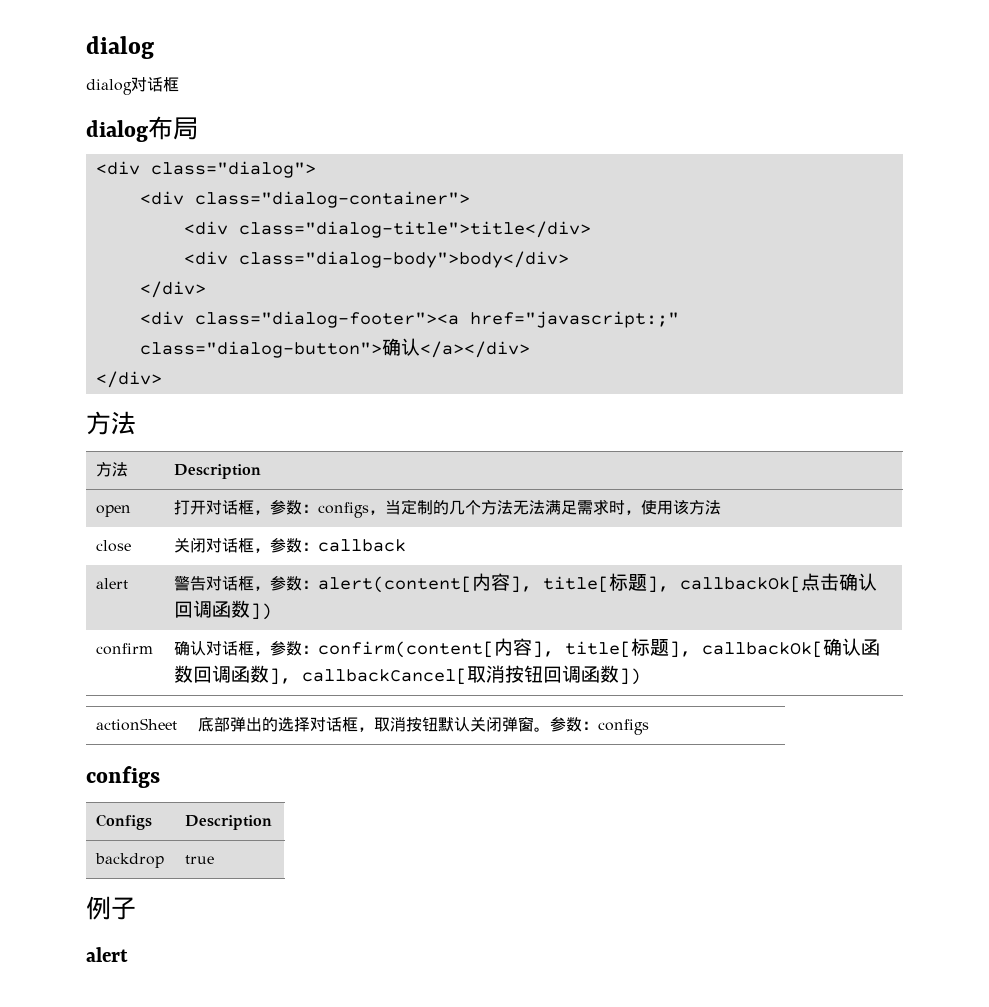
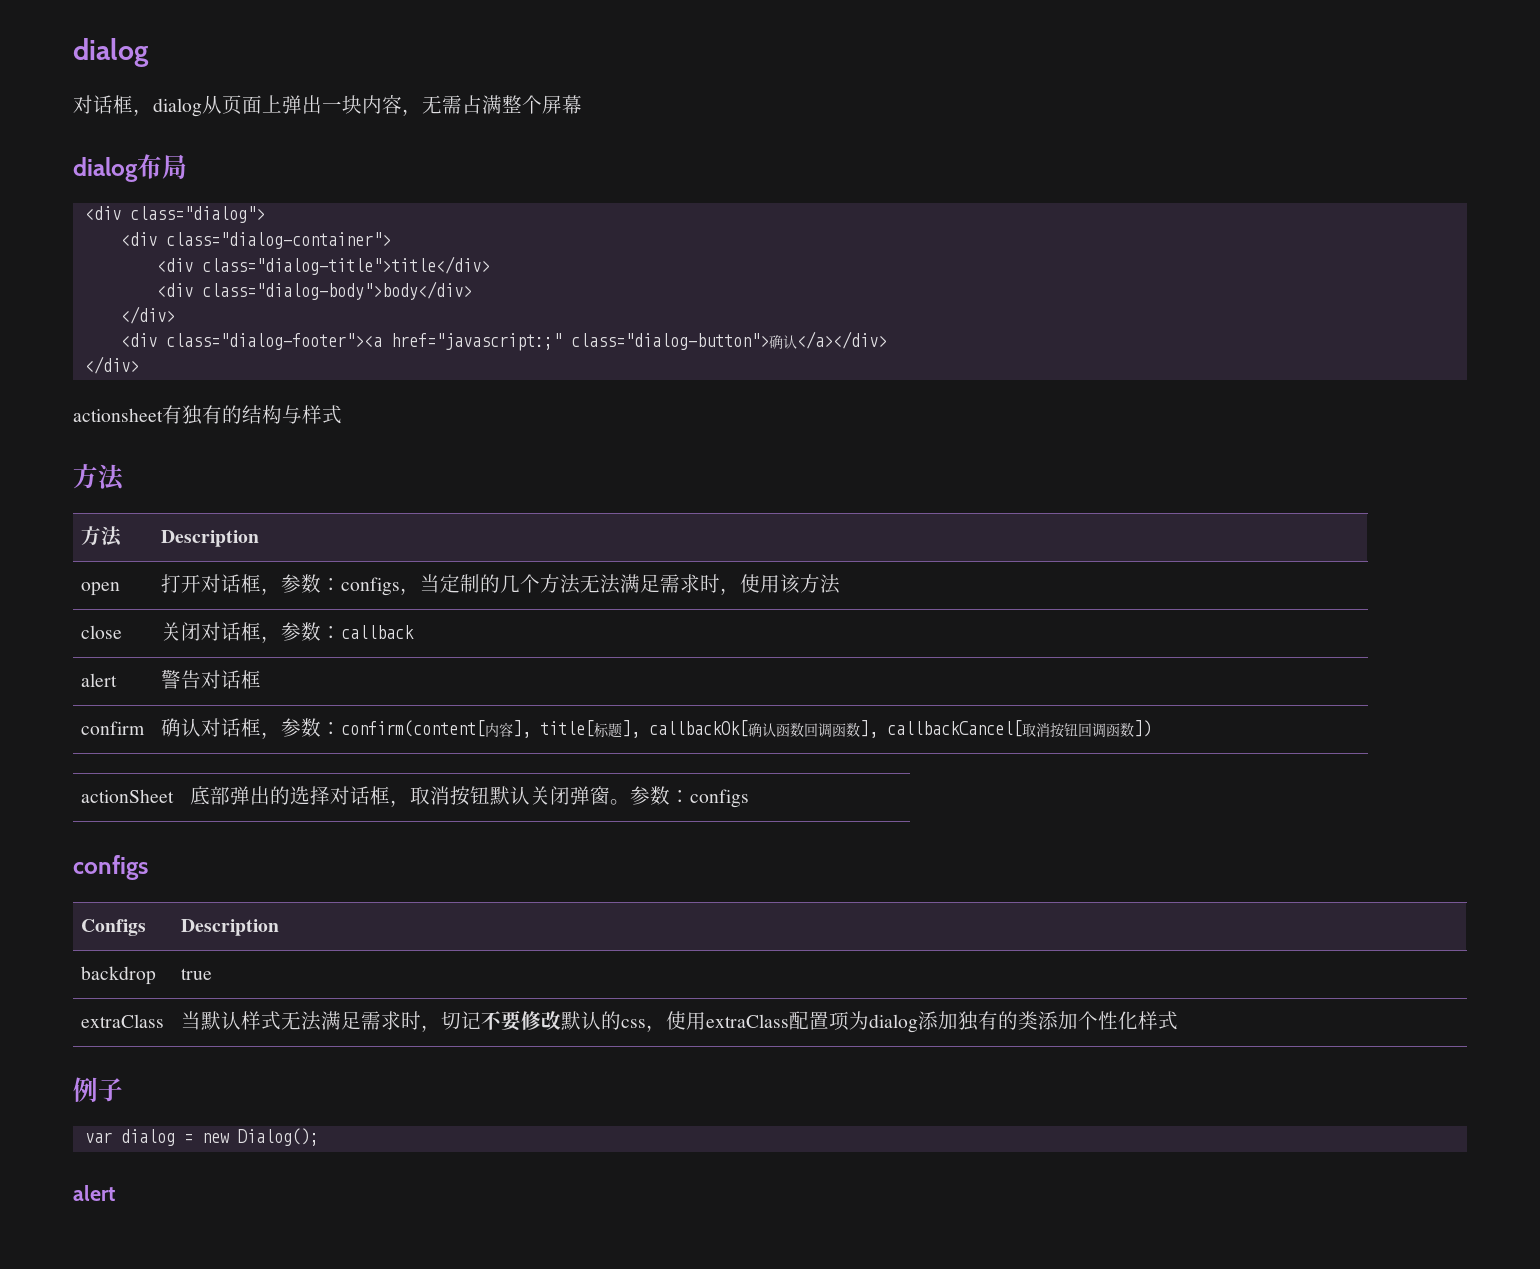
- dialog对话框
+ 对话框，dialog从页面上弹出一块内容，无需占满整个屏幕
+ actionsheet有独有的结构与样式
- alert | 警告对话框，参数：alert(content[内容], title[标题], callbackOk[点击确认回调函数])
+ alert | 警告对话框
+ extraClass | 当默认样式无法满足需求时，切记不要修改默认的css，使用extraClass配置项为dialog添加独有的类添加个性化样式
  例子
+ var dialog = new Dialog();

